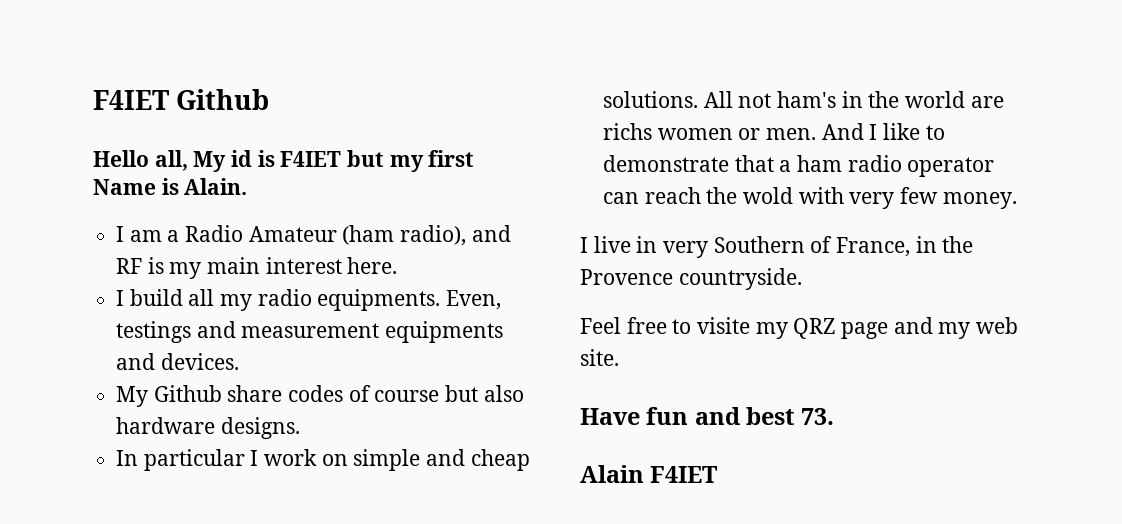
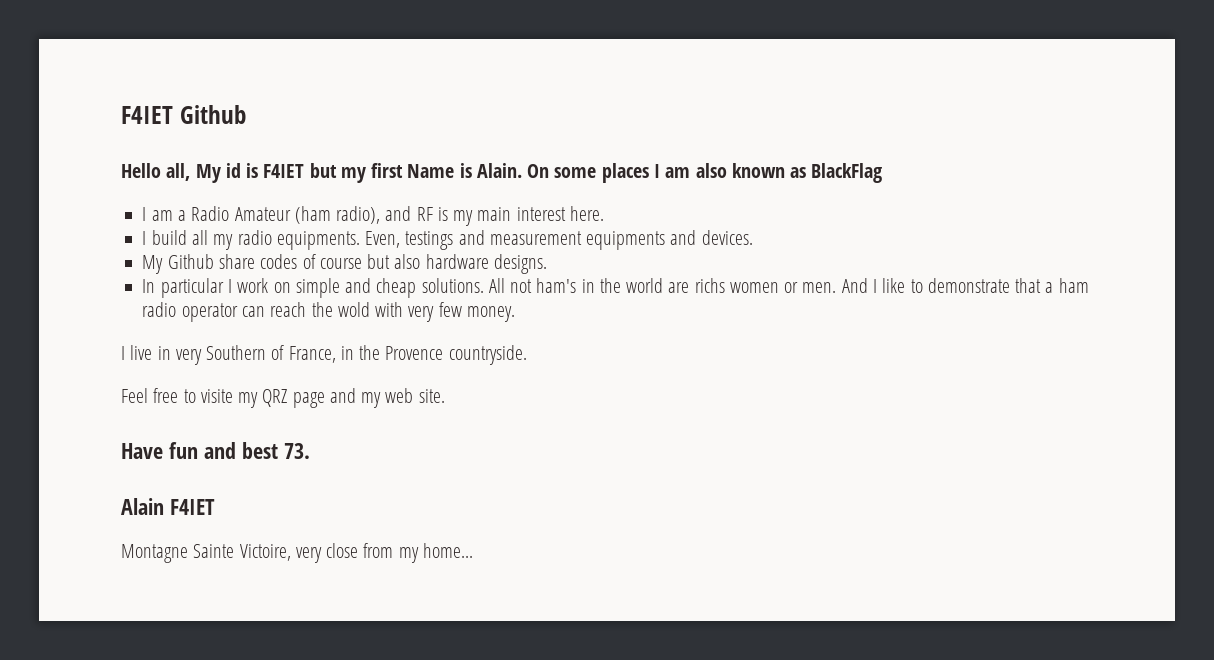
+ On some places I am also known as BlackFlag
+ Montagne Sainte Victoire, very close from my home...

